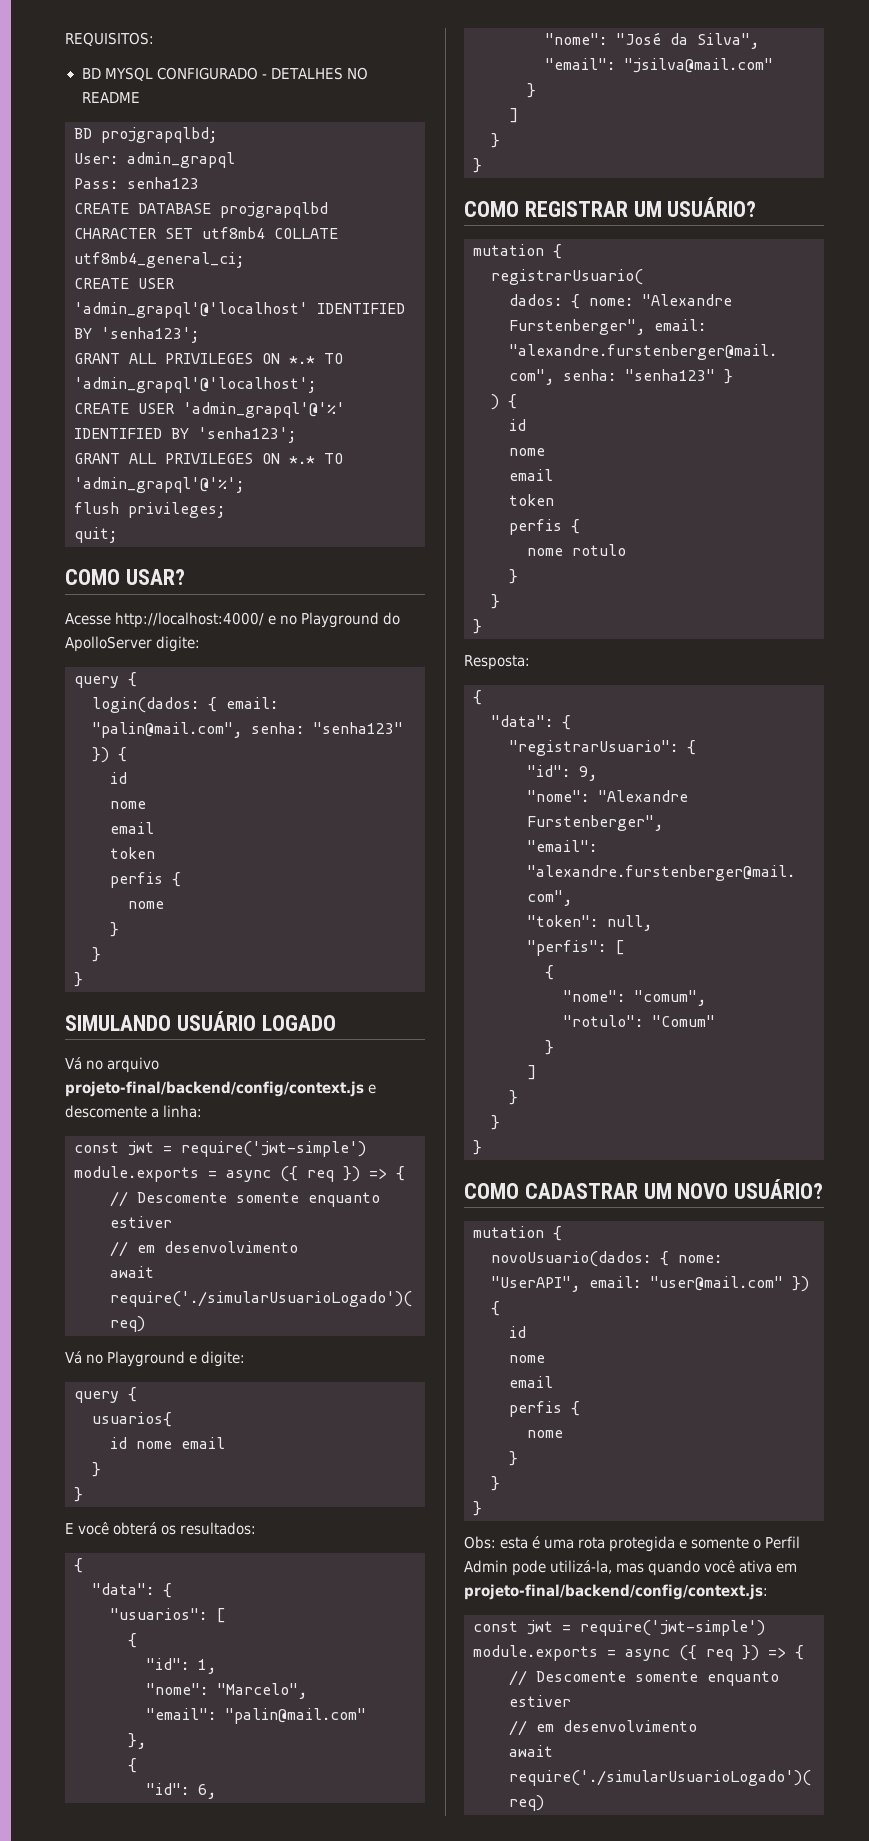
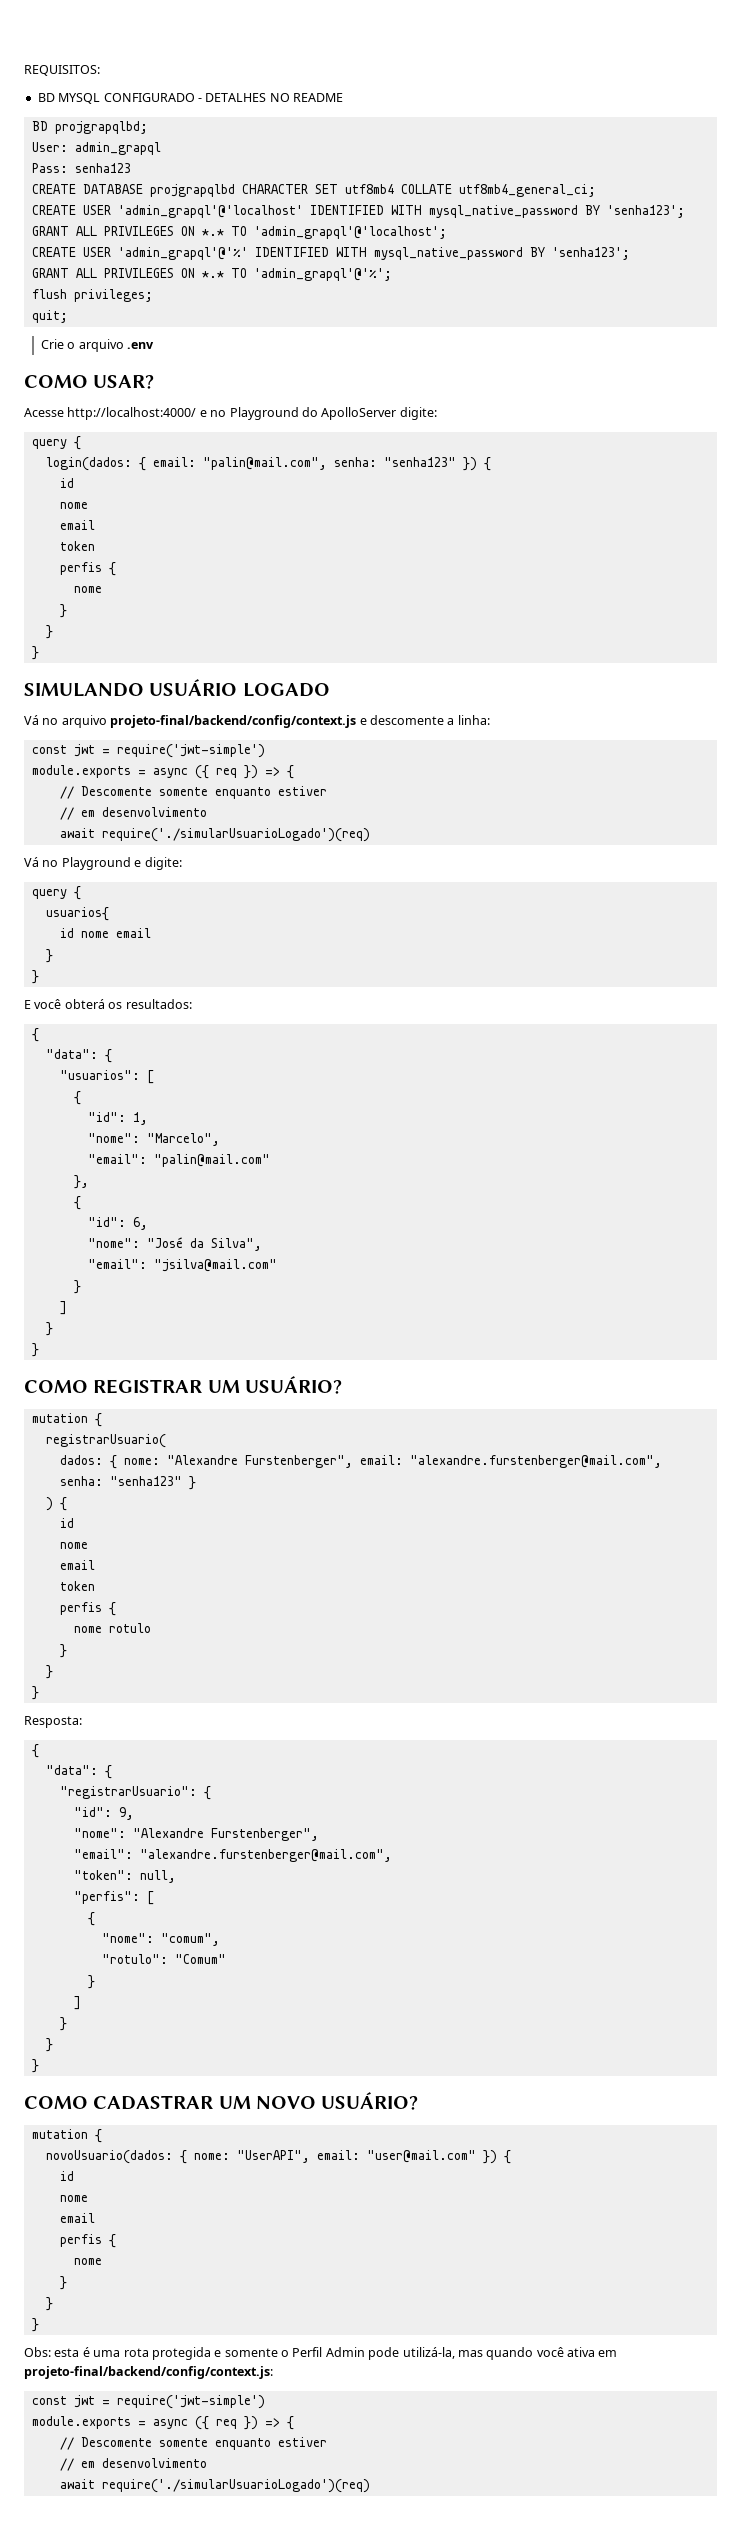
- CREATE USER 'admin_grapql'@'localhost' IDENTIFIED BY 'senha123';
+ CREATE USER 'admin_grapql'@'localhost' IDENTIFIED WITH mysql_native_password BY 'senha123';
- CREATE USER 'admin_grapql'@'%' IDENTIFIED BY 'senha123';
+ CREATE USER 'admin_grapql'@'%' IDENTIFIED WITH mysql_native_password BY 'senha123';
+ Crie o arquivo .env

